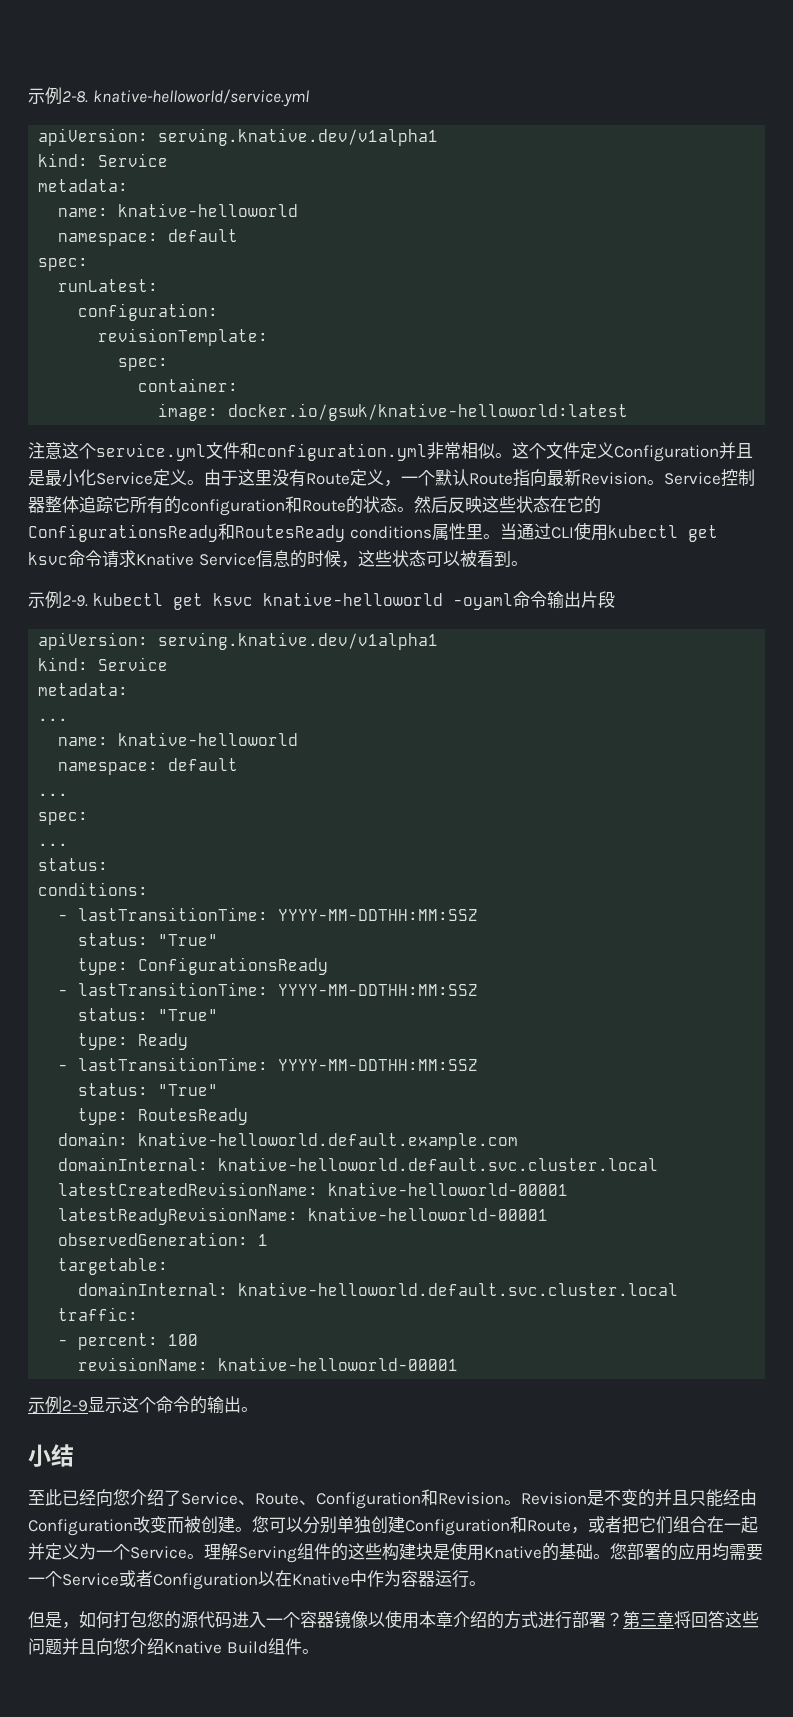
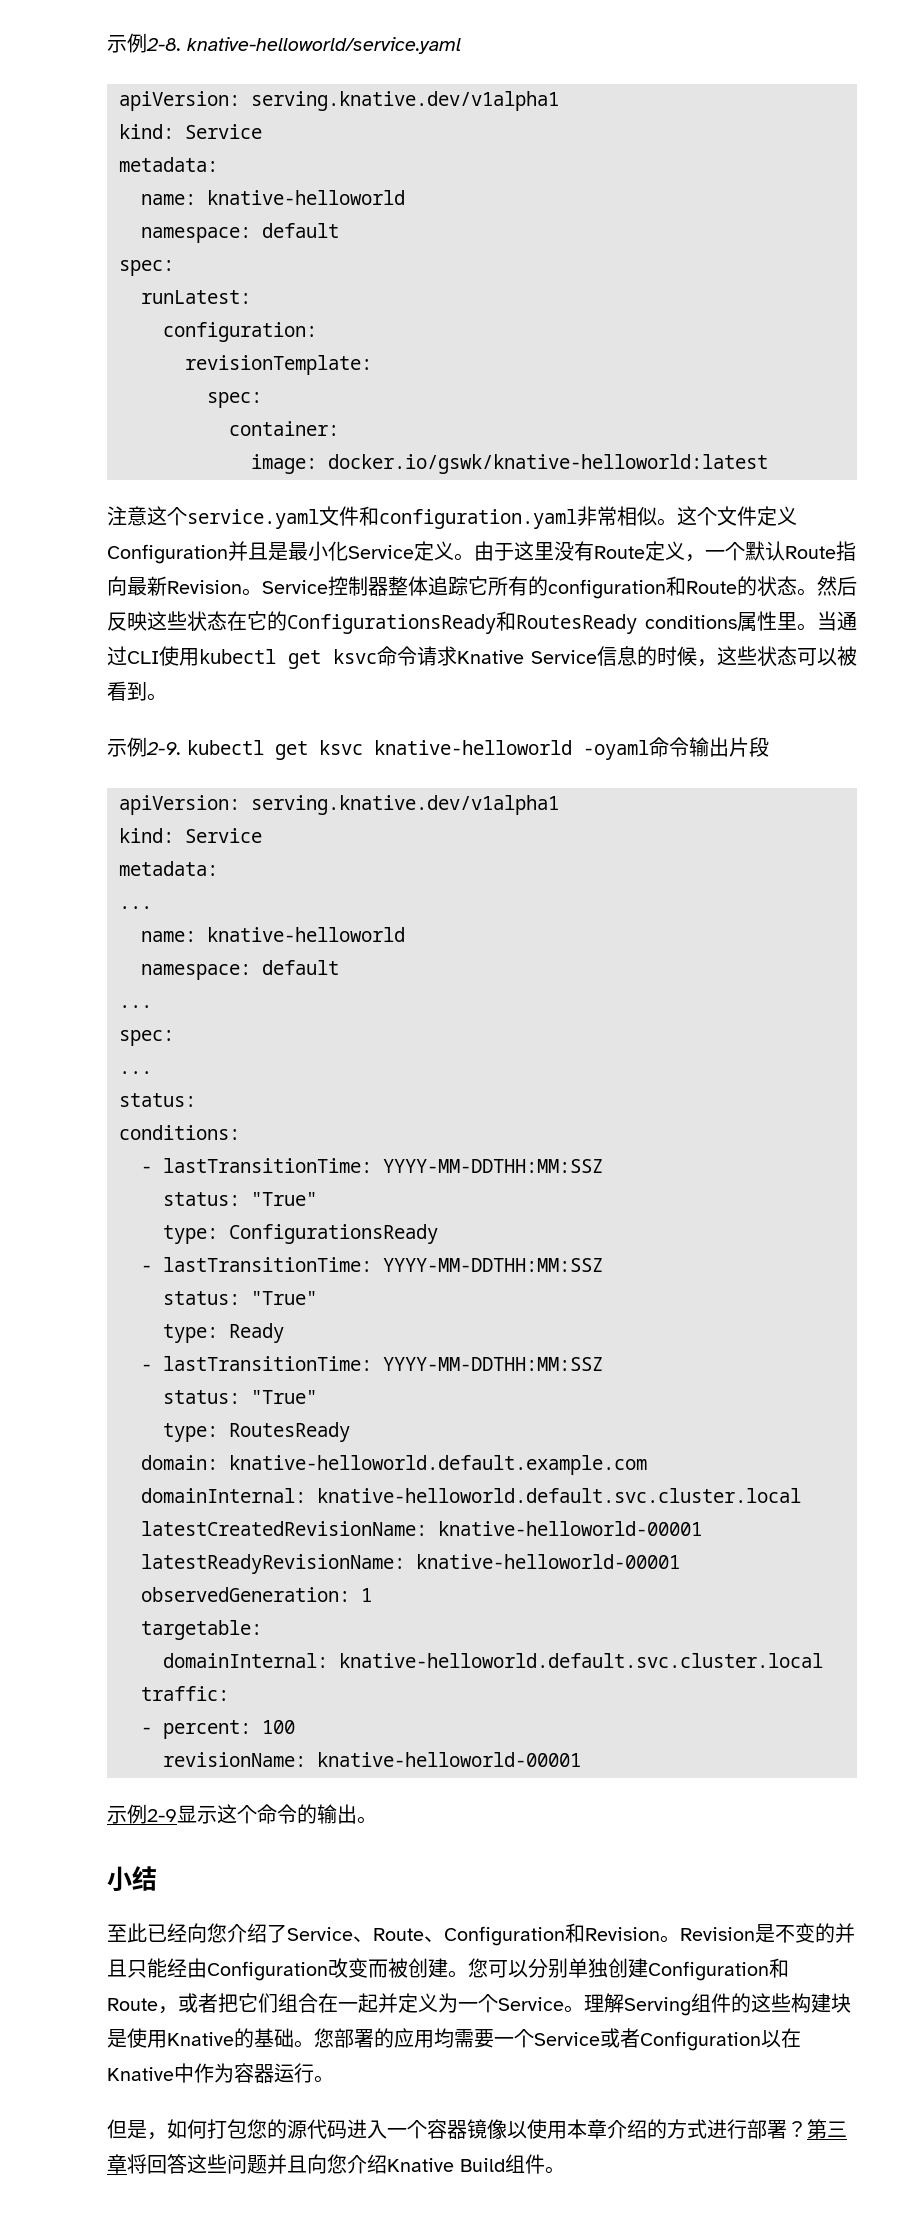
- 示例2-8. knative-helloworld/service.yml
+ 示例2-8. knative-helloworld/service.yaml
- 注意这个service.yml文件和configuration.yml非常相似。
+ 注意这个service.yaml文件和configuration.yaml非常相似。

